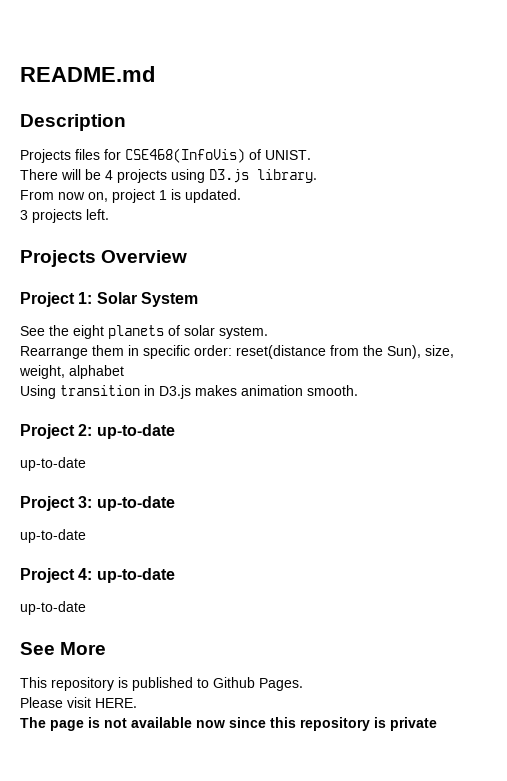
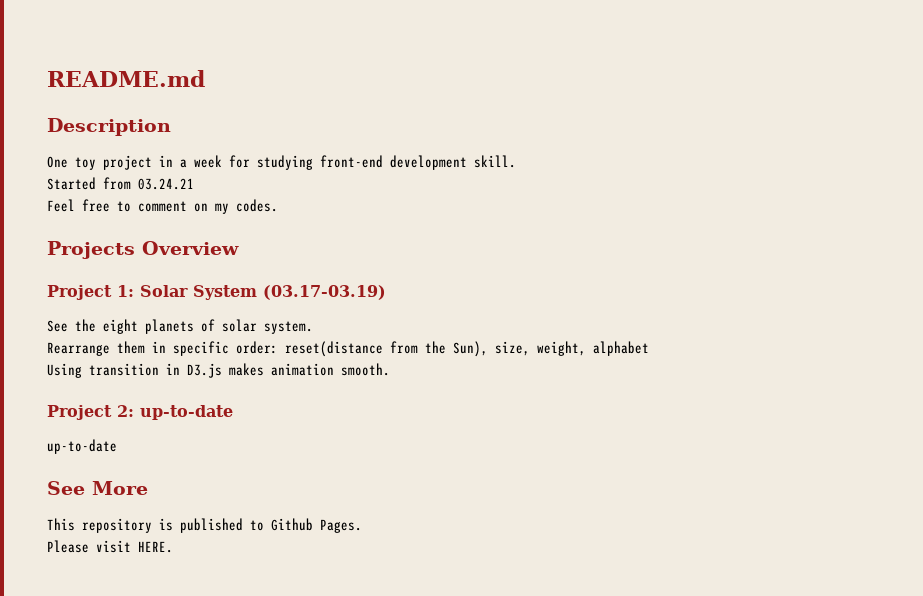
- Projects files for CSE468(InfoVis) of UNIST.
- There will be 4 projects using D3.js library.
- From now on, project 1 is updated.
- 3 projects left.
+ One toy project in a week for studying front-end development skill.
+ Started from 03.24.21
+ Feel free to comment on my codes.
- Project 1: Solar System
+ Project 1: Solar System (03.17-03.19)
- Project 3: up-to-date
- up-to-date
- Project 4: up-to-date
- up-to-date
- The page is not available now since this repository is private

